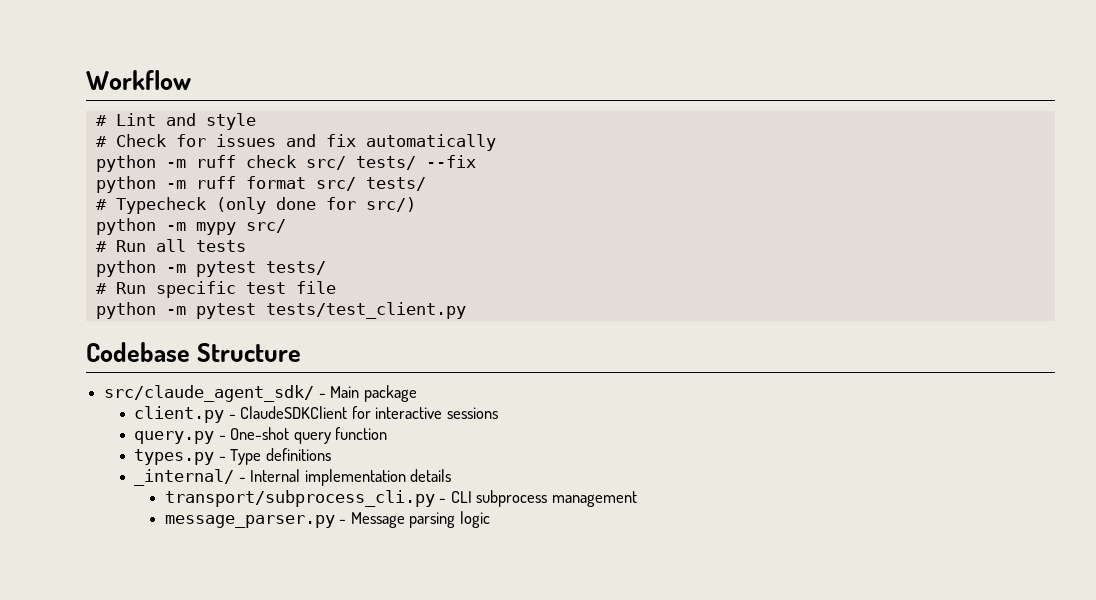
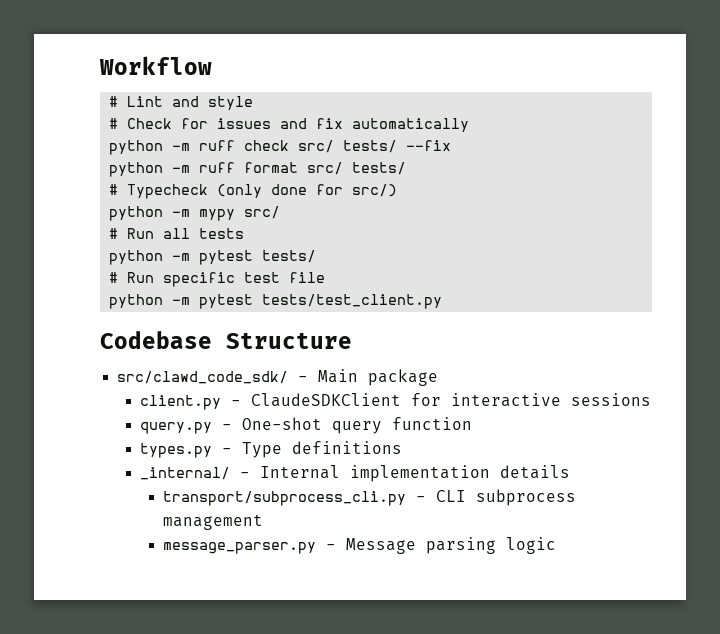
- src/claude_agent_sdk/ - Main package
+ src/clawd_code_sdk/ - Main package

